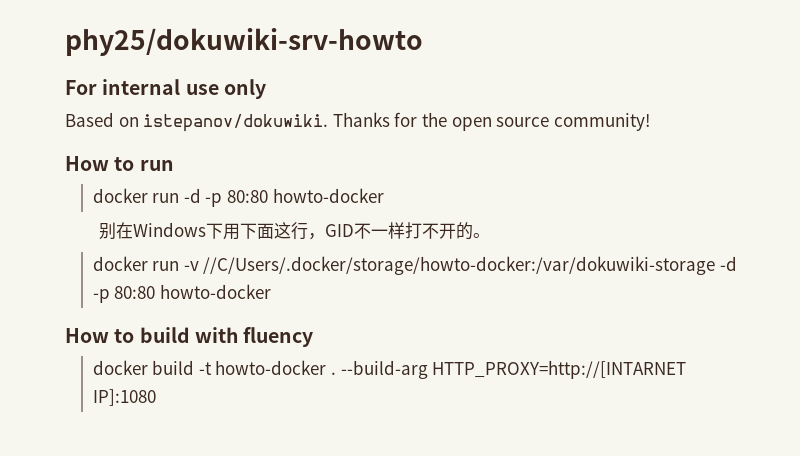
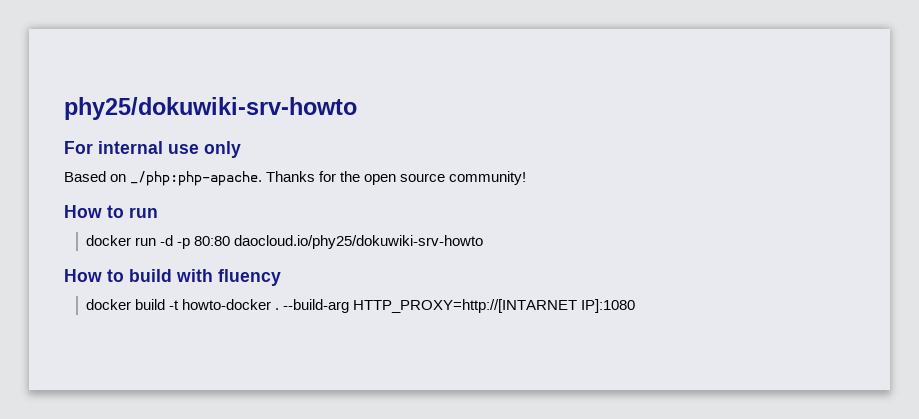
- Based on istepanov/dokuwiki.
+ Based on _/php:php-apache.
- docker run -d -p 80:80 howto-docker
- 别在Windows下用下面这行，GID不一样打不开的。
- docker run -v //C/Users/.docker/storage/howto-docker:/var/dokuwiki-storage -d -p 80:80 howto-docker
+ docker run -d -p 80:80 daocloud.io/phy25/dokuwiki-srv-howto

